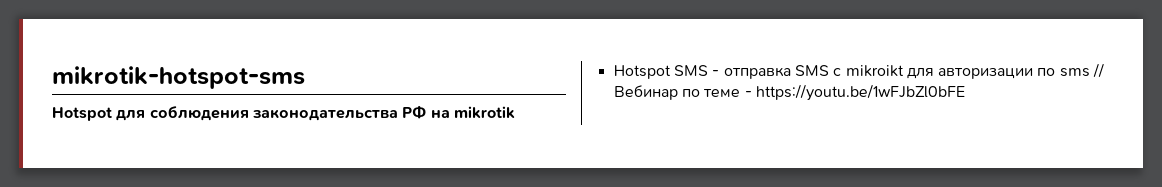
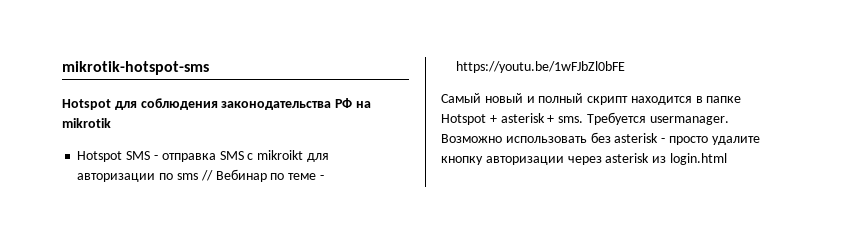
+ Самый новый и полный скрипт находится в папке Hotspot + asterisk + sms. Требуется usermanager. Возможно использовать без asterisk - просто удалите кнопку авторизации через asterisk из login.html

